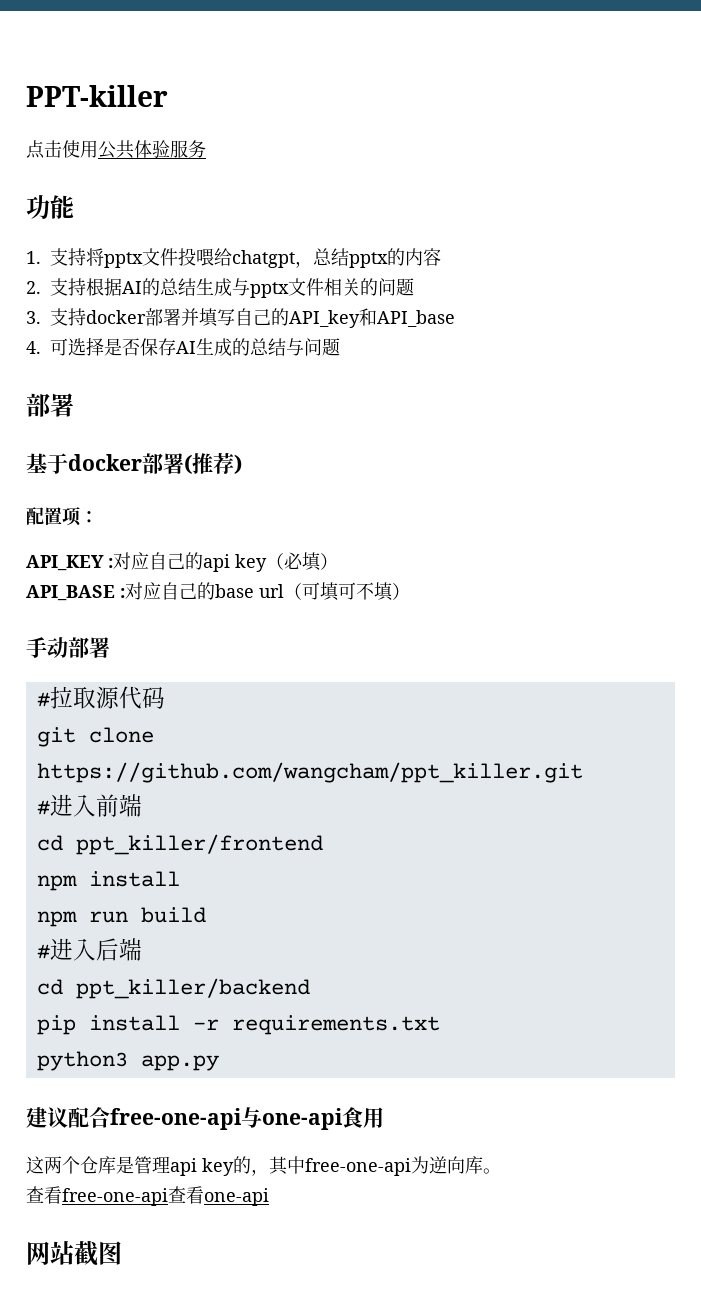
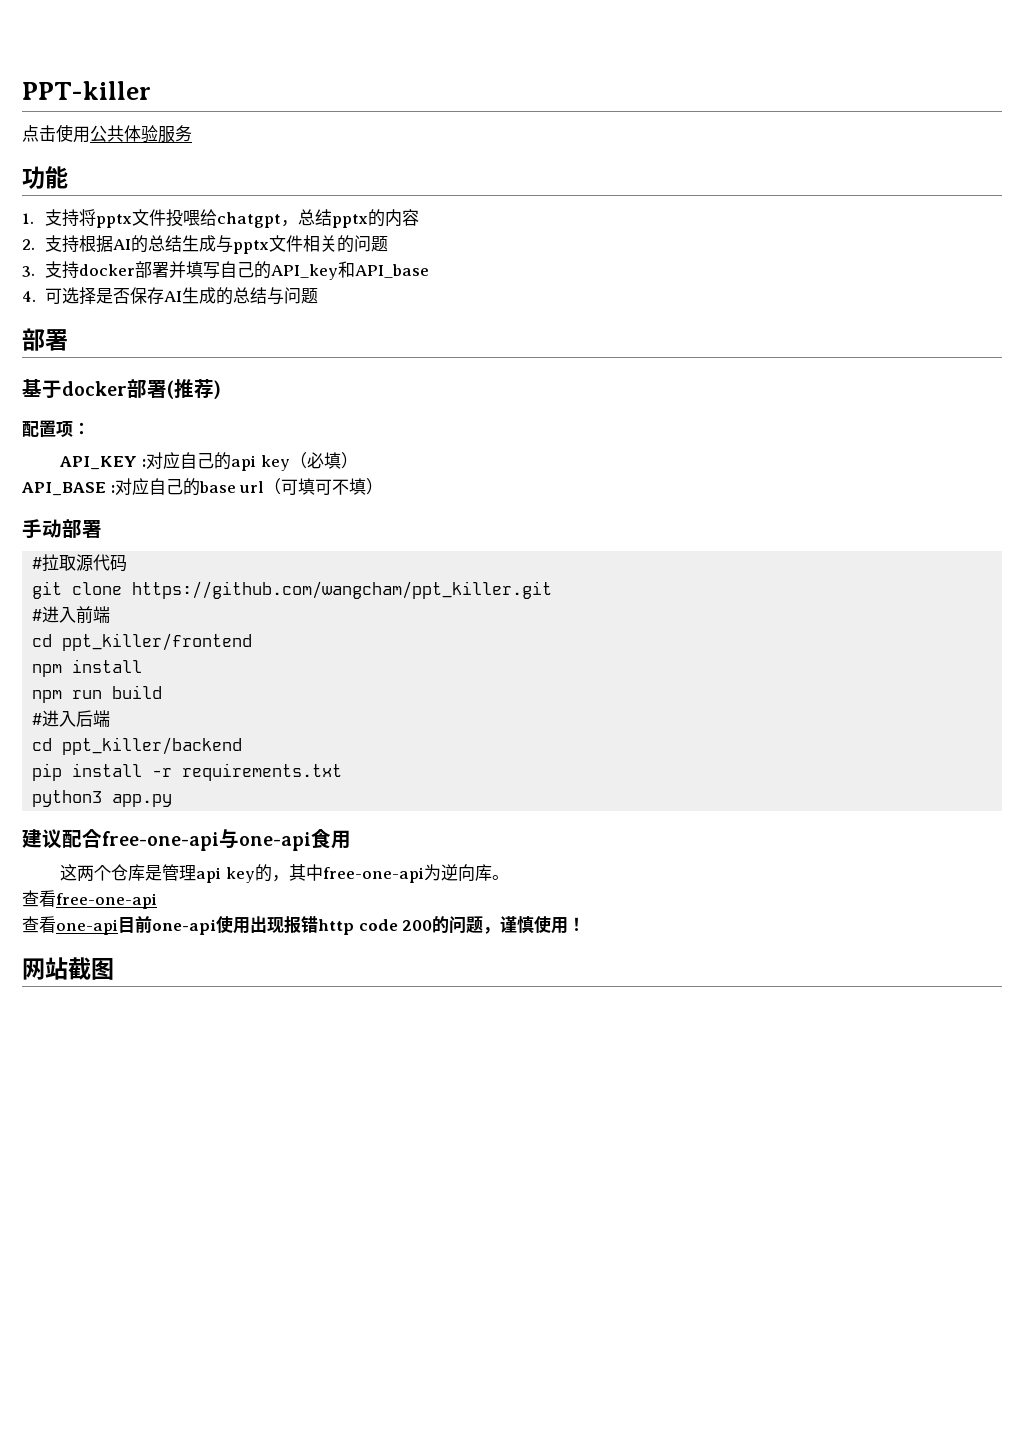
- 查看free-one-api查看one-api
+ 查看free-one-api
+ 查看one-api目前one-api使用出现报错http code 200的问题，谨慎使用！

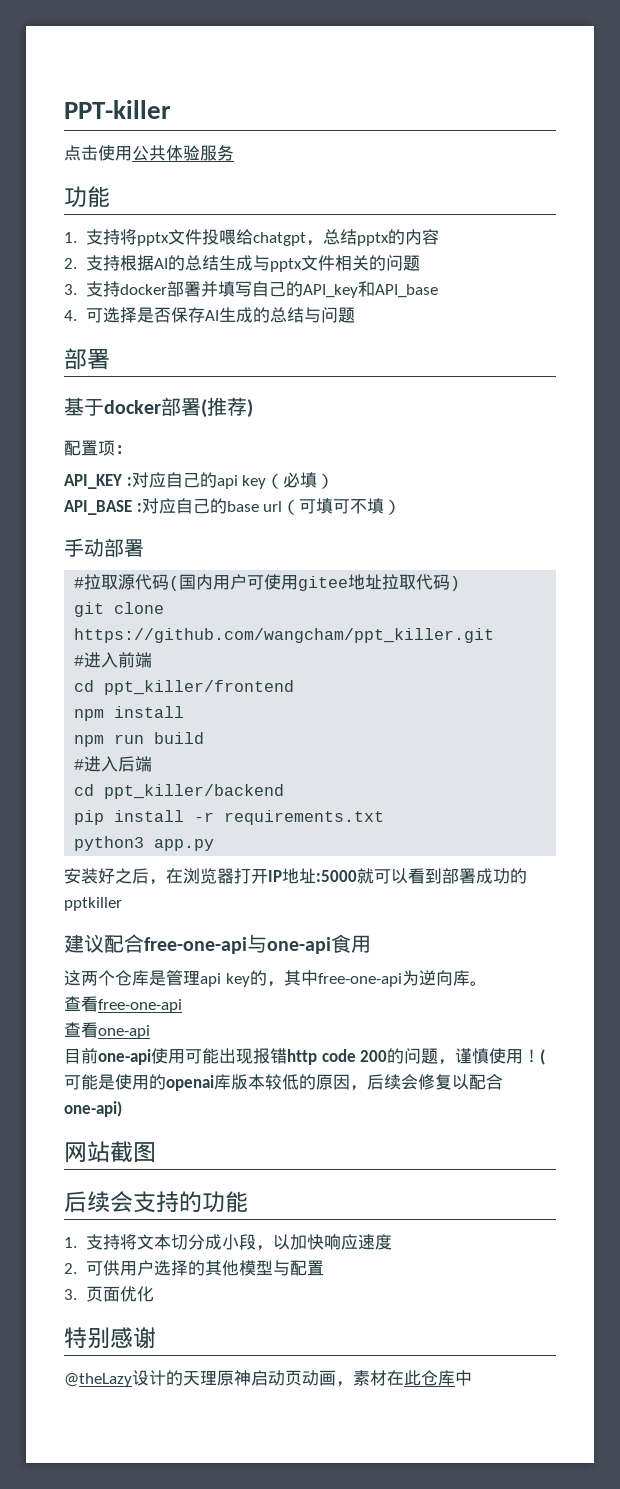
- #拉取源代码
+ #拉取源代码(国内用户可使用gitee地址拉取代码)
+ 安装好之后，在浏览器打开IP地址:5000就可以看到部署成功的pptkiller
- 查看one-api目前one-api使用出现报错http code 200的问题，谨慎使用！
+ 查看one-api
+ 目前one-api使用可能出现报错http code 200的问题，谨慎使用！(可能是使用的openai库版本较低的原因，后续会修复以配合one-api)
  网站截图
+ 后续会支持的功能
+ 1.支持将文本切分成小段，以加快响应速度
+ 2.可供用户选择的其他模型与配置
+ 3.页面优化
+ 特别感谢
+ @theLazy设计的天理原神启动页动画，素材在此仓库中

